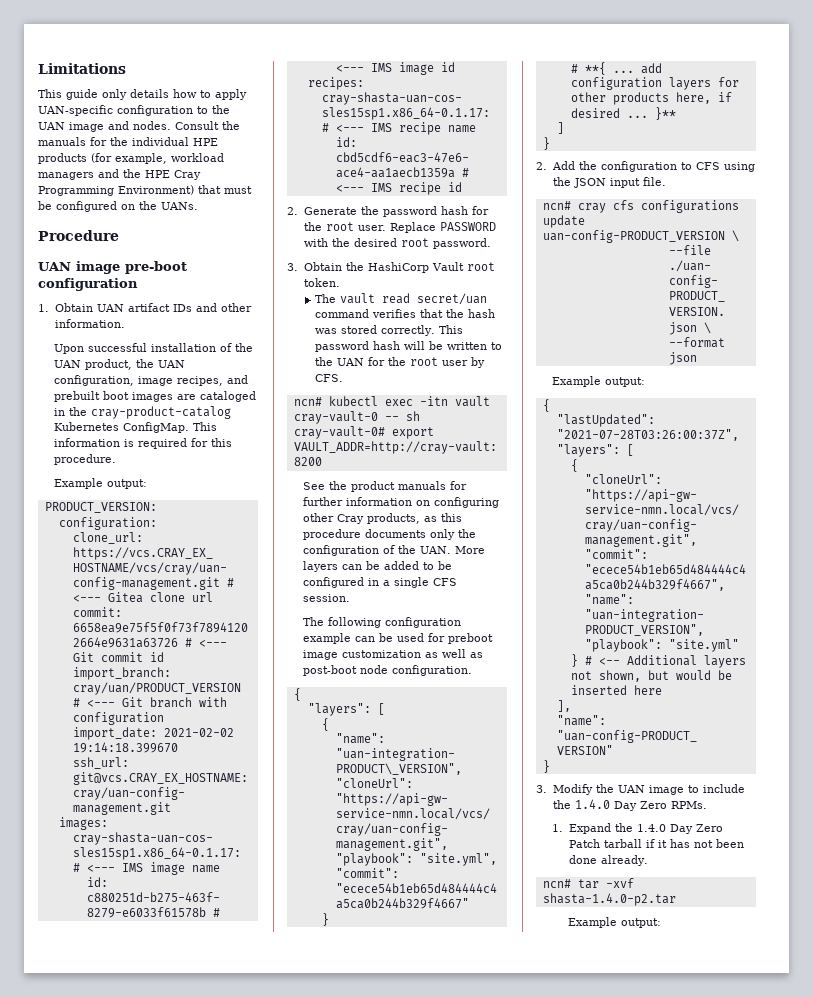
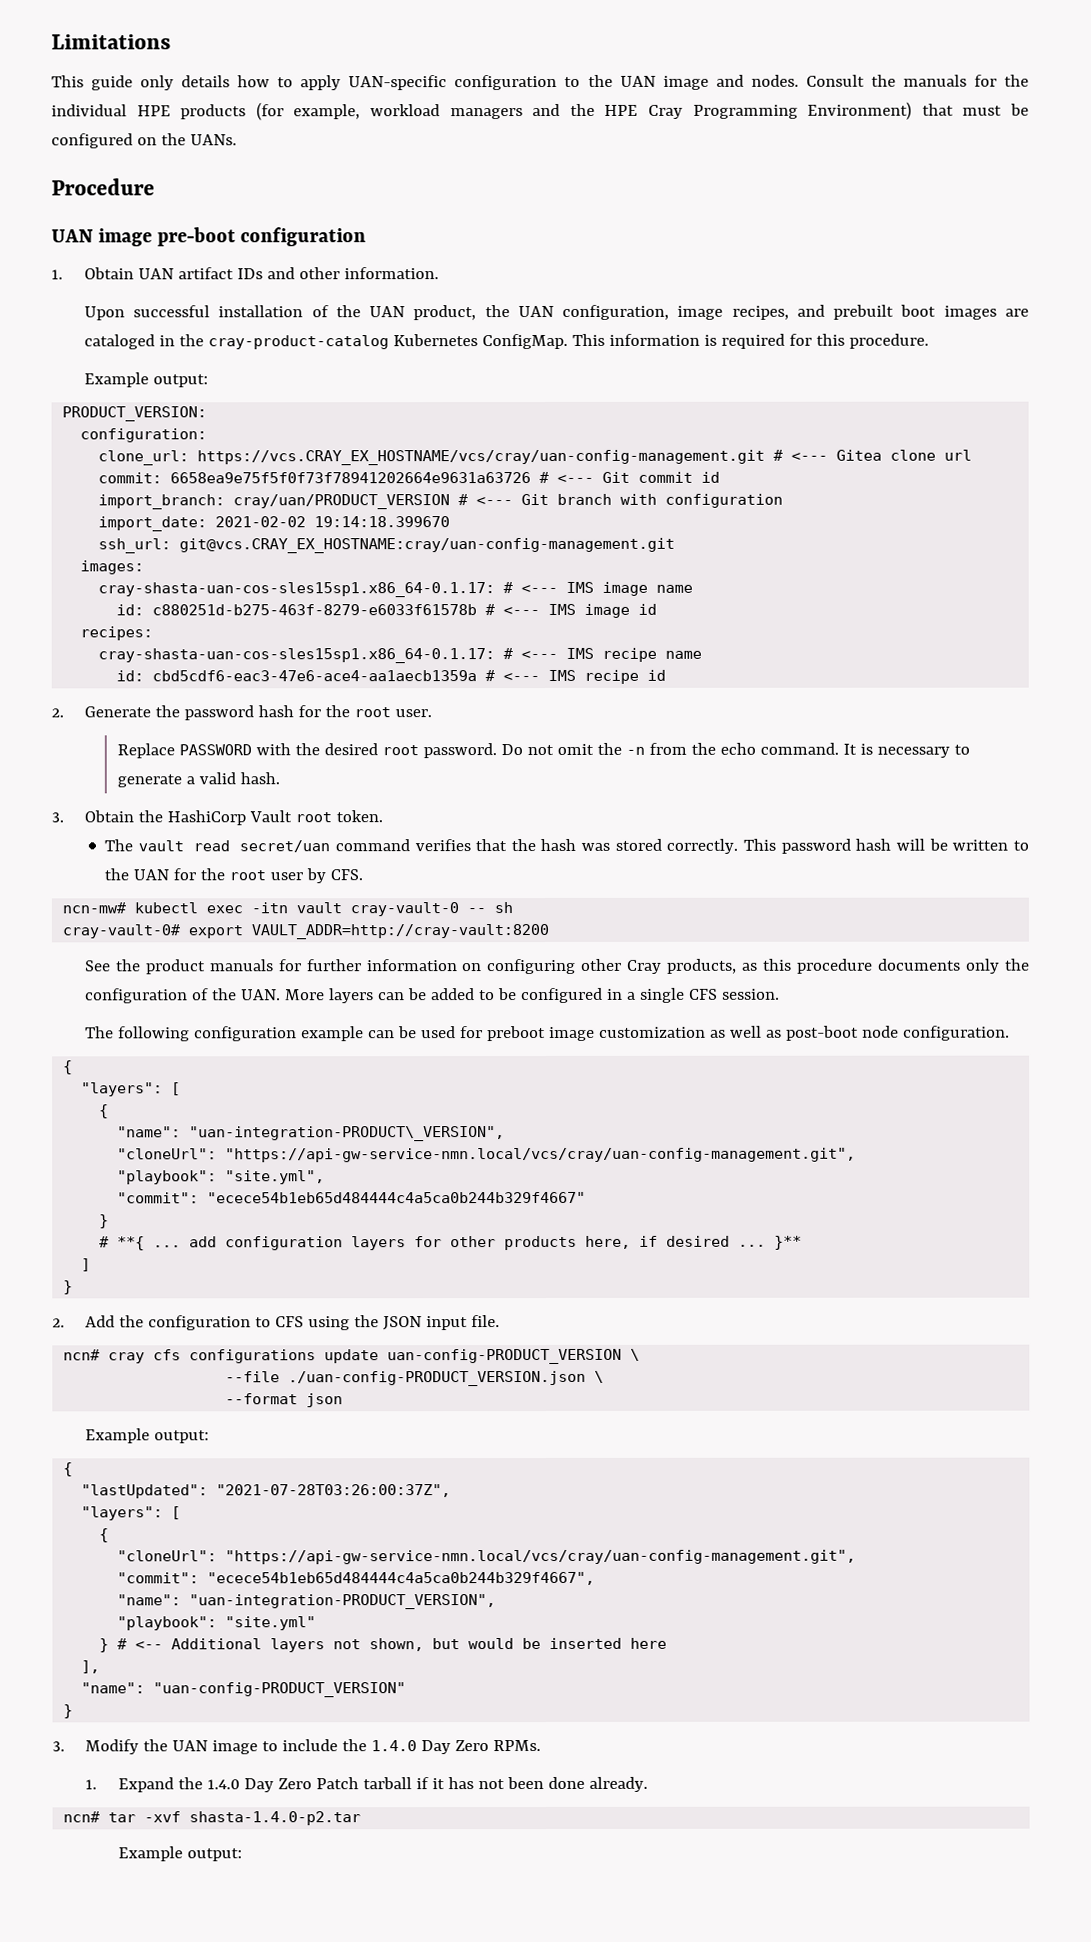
- 2. Generate the password hash for the root user. Replace PASSWORD with the desired root password.
+ 2. Generate the password hash for the root user.
+ Replace PASSWORD with the desired root password. Do not omit the -n from the echo command. It is necessary to generate a valid hash.
- ncn# kubectl exec -itn vault cray-vault-0 -- sh
+ ncn-mw# kubectl exec -itn vault cray-vault-0 -- sh

